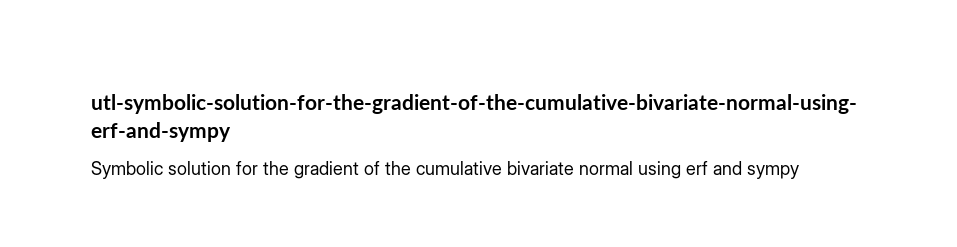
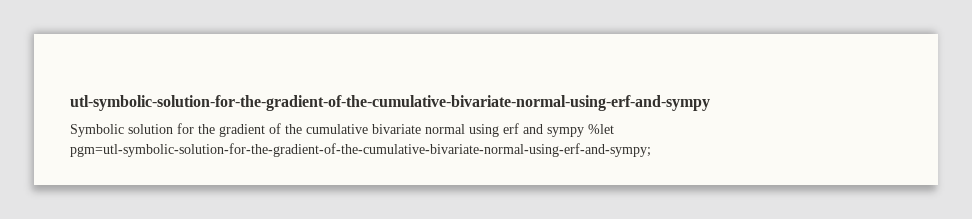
- Symbolic solution for the gradient of the cumulative bivariate normal using erf and sympy
+ Symbolic solution for the gradient of the cumulative bivariate normal using erf and sympy %let pgm=utl-symbolic-solution-for-the-gradient-of-the-cumulative-bivariate-normal-using-erf-and-sympy;

